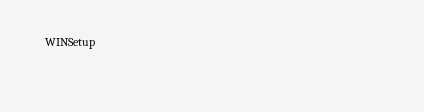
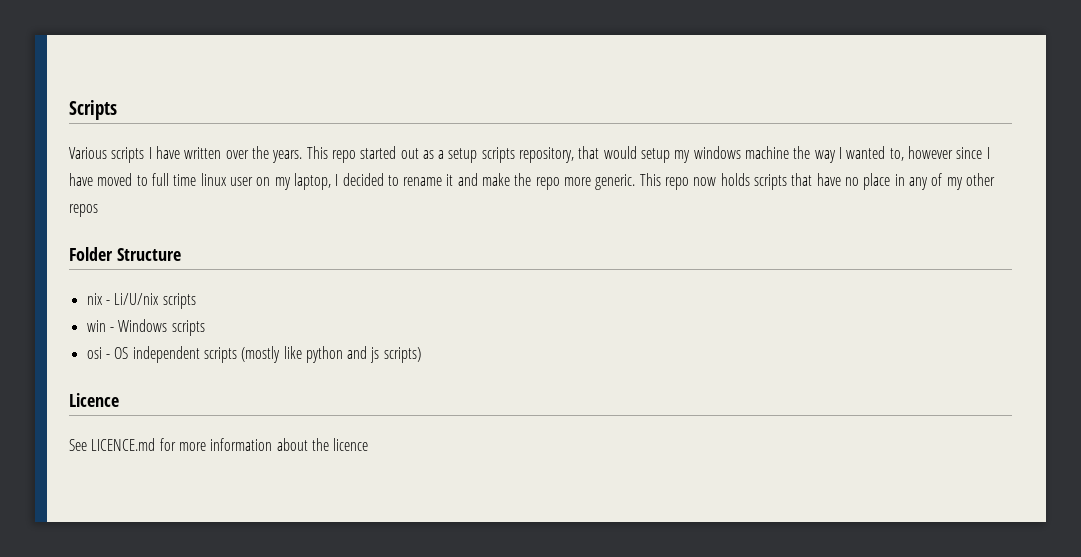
- WINSetup
+ Scripts
+ Various scripts I have written over the years. This repo started out as a setup scripts repository, that would setup my windows machine the way I wanted to, however since I have moved to full time linux user on my laptop, I decided to rename it and make the repo more generic. This repo now holds scripts that have no place in any of my other repos
+ Folder Structure
+ nix - Li/U/nix scripts
+ win - Windows scripts
+ osi - OS independent scripts (mostly like python and js scripts)
+ Licence
+ See LICENCE.md for more information about the licence

